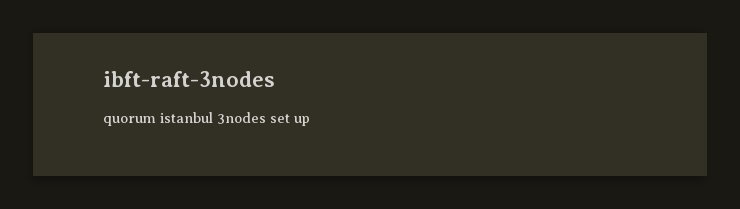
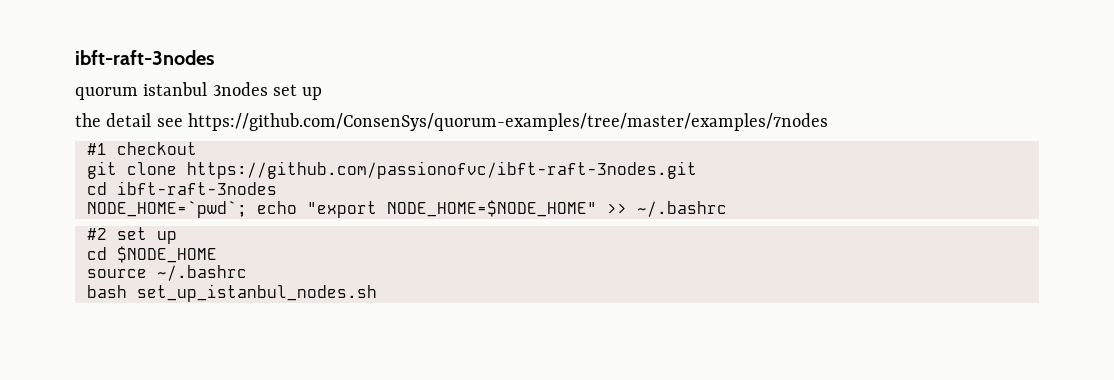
+ the detail see https://github.com/ConsenSys/quorum-examples/tree/master/examples/7nodes
+ #1 checkout
+ git clone https://github.com/passionofvc/ibft-raft-3nodes.git
+ cd ibft-raft-3nodes
+ NODE_HOME=`pwd`; echo "export NODE_HOME=$NODE_HOME" >> ~/.bashrc
+ #2 set up
+ cd $NODE_HOME
+ source ~/.bashrc
+ bash set_up_istanbul_nodes.sh

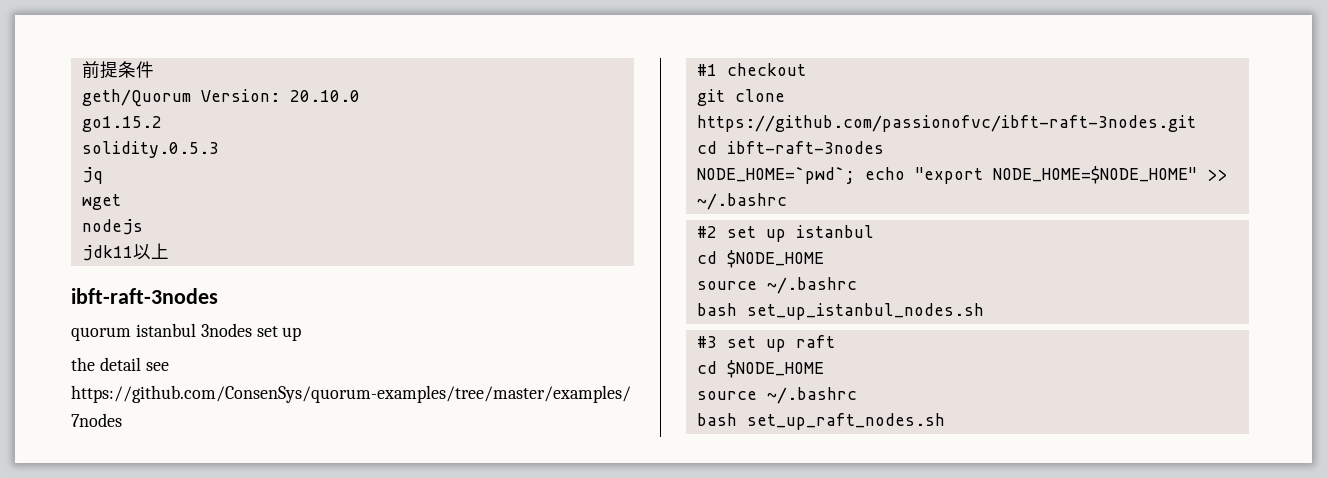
+ 前提条件
+ geth/Quorum Version: 20.10.0
+ go1.15.2
+ solidity.0.5.3
+ jq
+ wget
+ nodejs
+ jdk11以上
- #2 set up
+ #2 set up istanbul
+ #3 set up raft
+ cd $NODE_HOME
+ source ~/.bashrc
+ bash set_up_raft_nodes.sh

